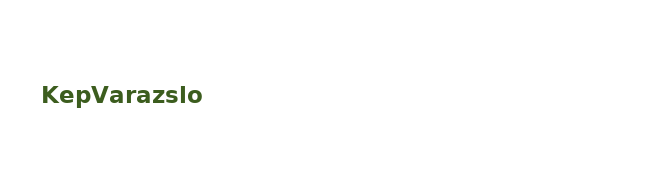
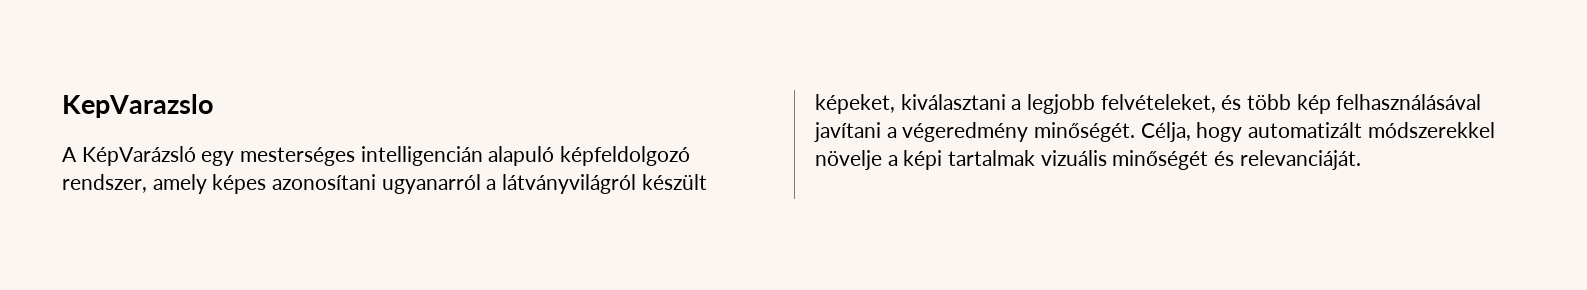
+ A KépVarázsló egy mesterséges intelligencián alapuló képfeldolgozó rendszer, amely képes azonosítani ugyanarról a látványvilágról készült képeket, kiválasztani a legjobb felvételeket, és több kép felhasználásával javítani a végeredmény minőségét. Célja, hogy automatizált módszerekkel növelje a képi tartalmak vizuális minőségét és relevanciáját.

